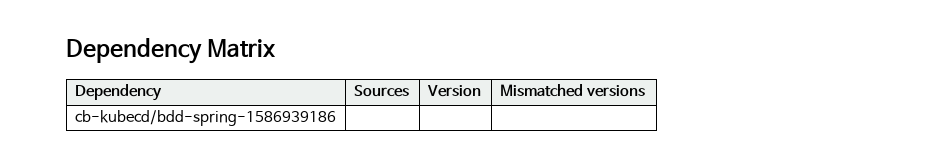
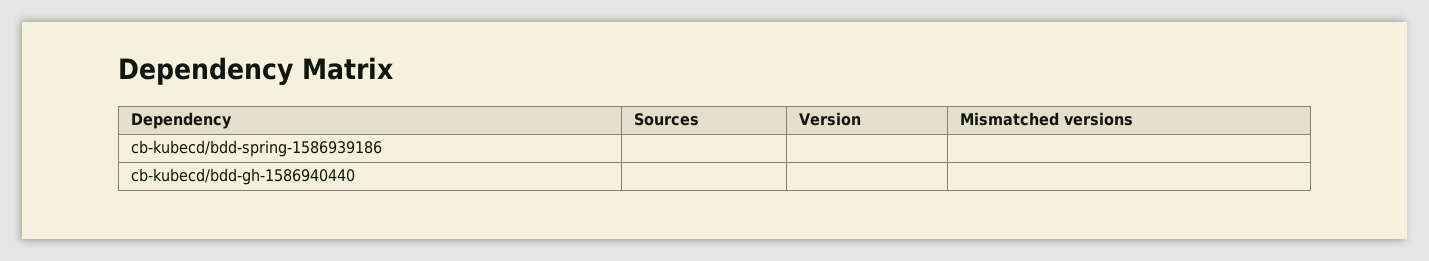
+ cb-kubecd/bdd-gh-1586940440 | | |

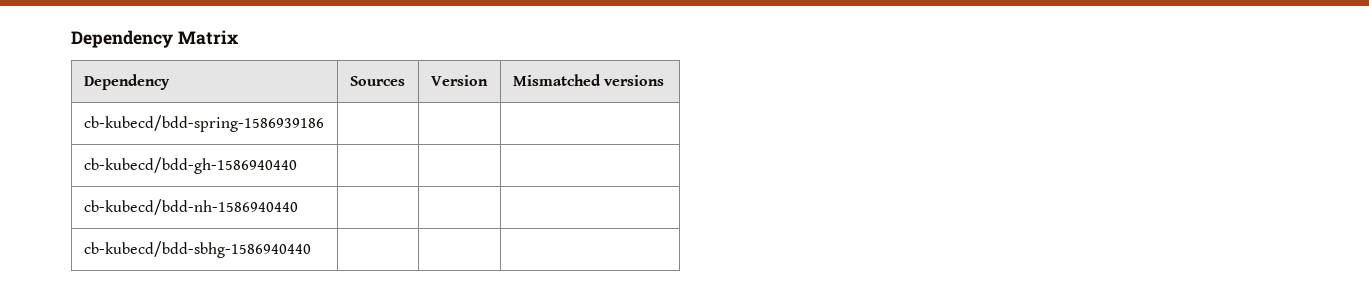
+ cb-kubecd/bdd-nh-1586940440 | | |
+ cb-kubecd/bdd-sbhg-1586940440 | | |

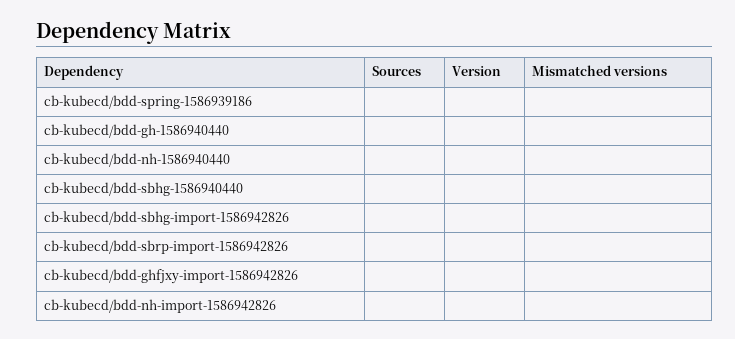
+ cb-kubecd/bdd-sbhg-import-1586942826 | | |
+ cb-kubecd/bdd-sbrp-import-1586942826 | | |
+ cb-kubecd/bdd-ghfjxy-import-1586942826 | | |
+ cb-kubecd/bdd-nh-import-1586942826 | | |

